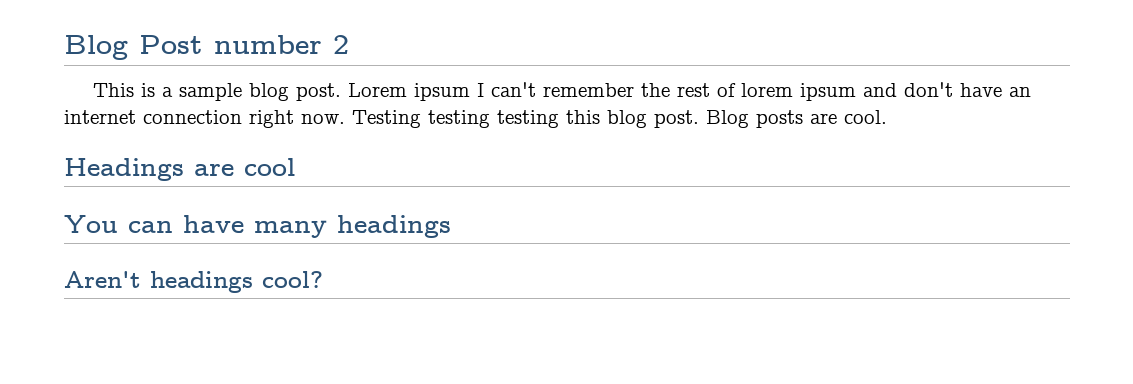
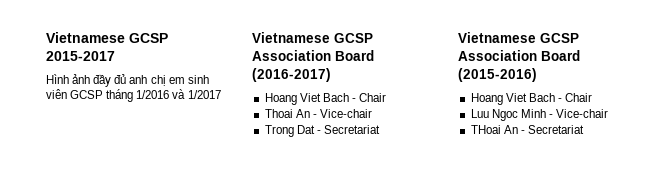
- Blog Post number 2
- This is a sample blog post. Lorem ipsum I can't remember the rest of lorem ipsum and don't have an internet connection right now. Testing testing testing this blog post. Blog posts are cool.
- Headings are cool
- You can have many headings
- Aren't headings cool?
+ Vietnamese GCSP 2015-2017
+ Hình ảnh đầy đủ anh chị em sinh viên GCSP tháng 1/2016 và 1/2017
+ Vietnamese GCSP Association Board (2016-2017)
+ Hoang Viet Bach - Chair
+ Thoai An - Vice-chair
+ Trong Dat - Secretariat
+ Vietnamese GCSP Association Board (2015-2016)
+ Hoang Viet Bach - Chair
+ Luu Ngoc Minh - Vice-chair
+ THoai An - Secretariat

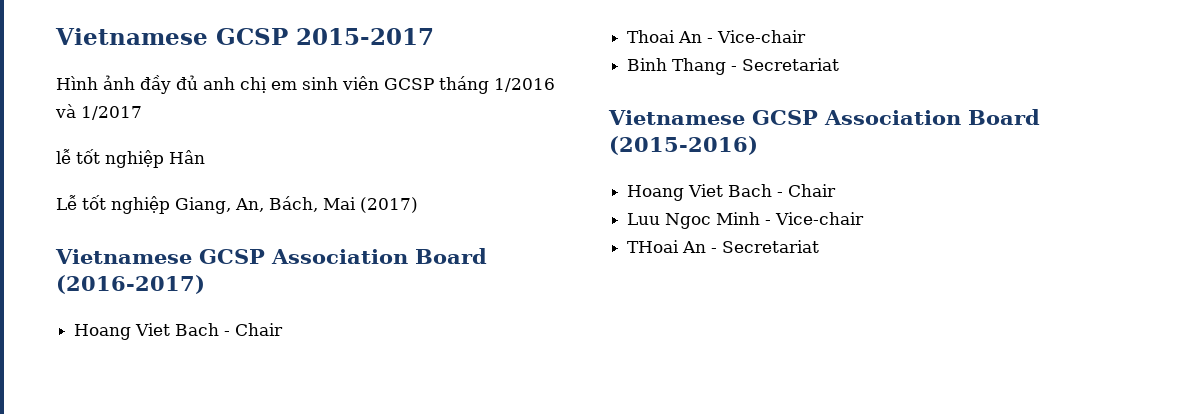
+ lễ tốt nghiệp Hân
+ Lễ tốt nghiệp Giang, An, Bách, Mai (2017)
- Trong Dat - Secretariat
+ Binh Thang - Secretariat

